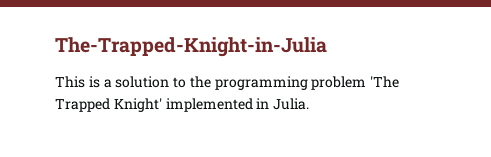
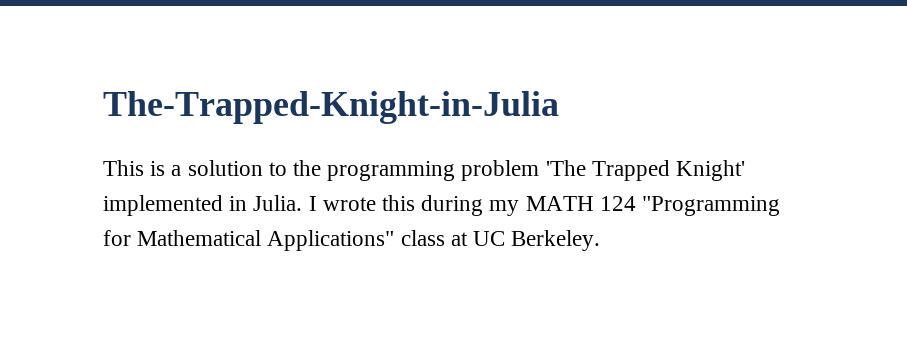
+ I wrote this during my MATH 124 "Programming for Mathematical Applications" class at UC Berkeley.

